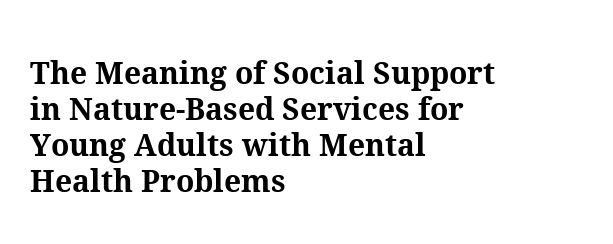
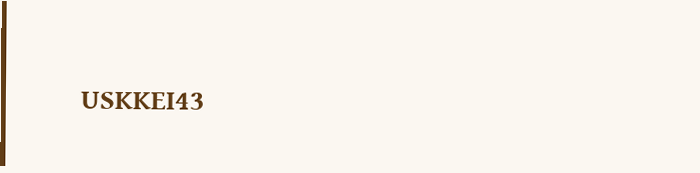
- The Meaning of Social Support in Nature-Based Services for Young Adults with Mental Health Problems
+ USKKEI43

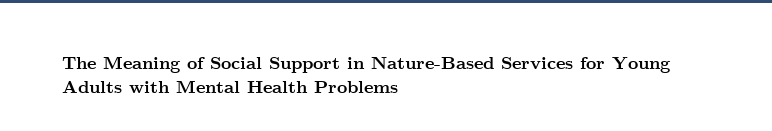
- USKKEI43
+ The Meaning of Social Support in Nature-Based Services for Young Adults with Mental Health Problems

